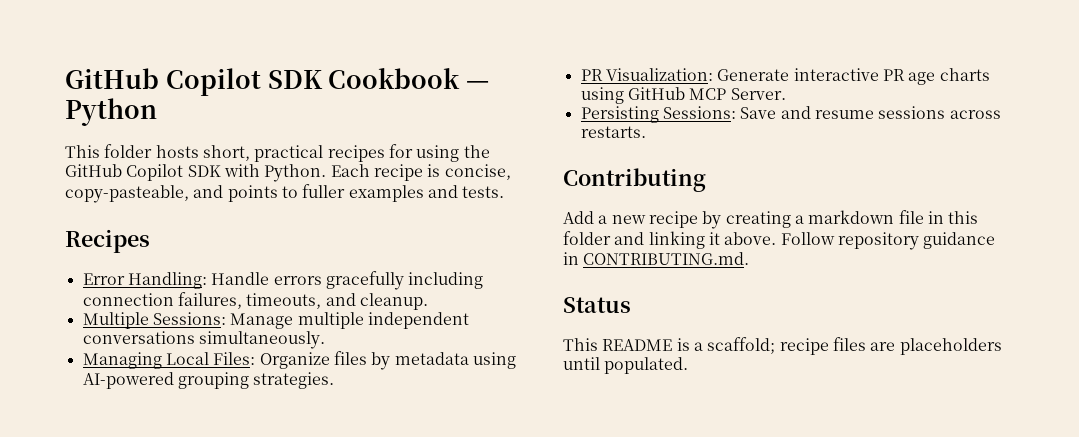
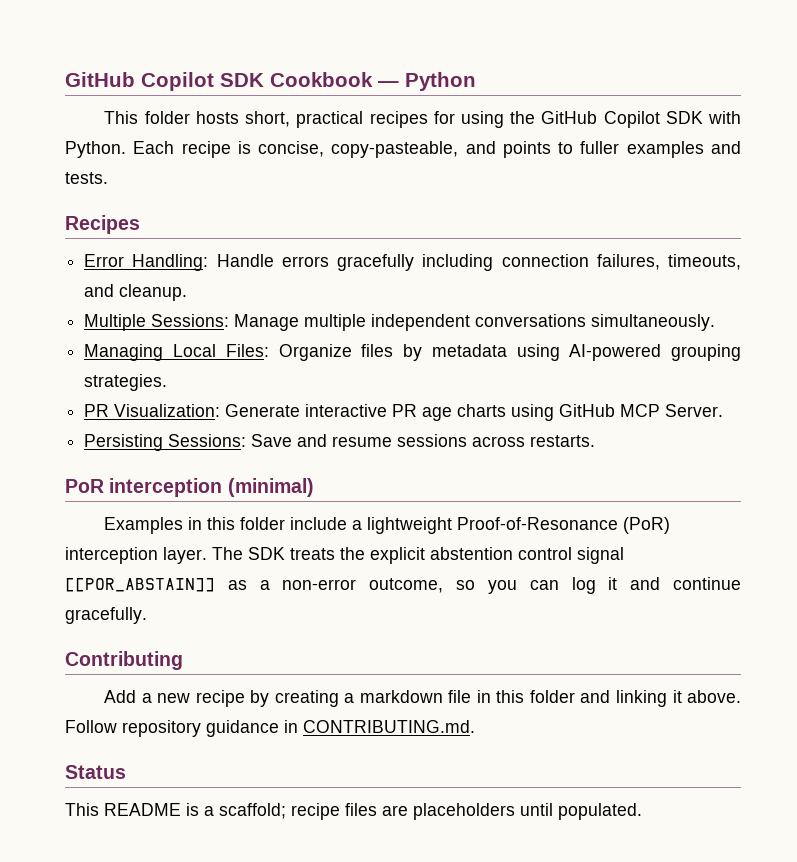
+ PoR interception (minimal)
+ Examples in this folder include a lightweight Proof-of-Resonance (PoR) interception layer. The SDK treats the explicit abstention control signal [[POR_ABSTAIN]] as a non-error outcome, so you can log it and continue gracefully.

